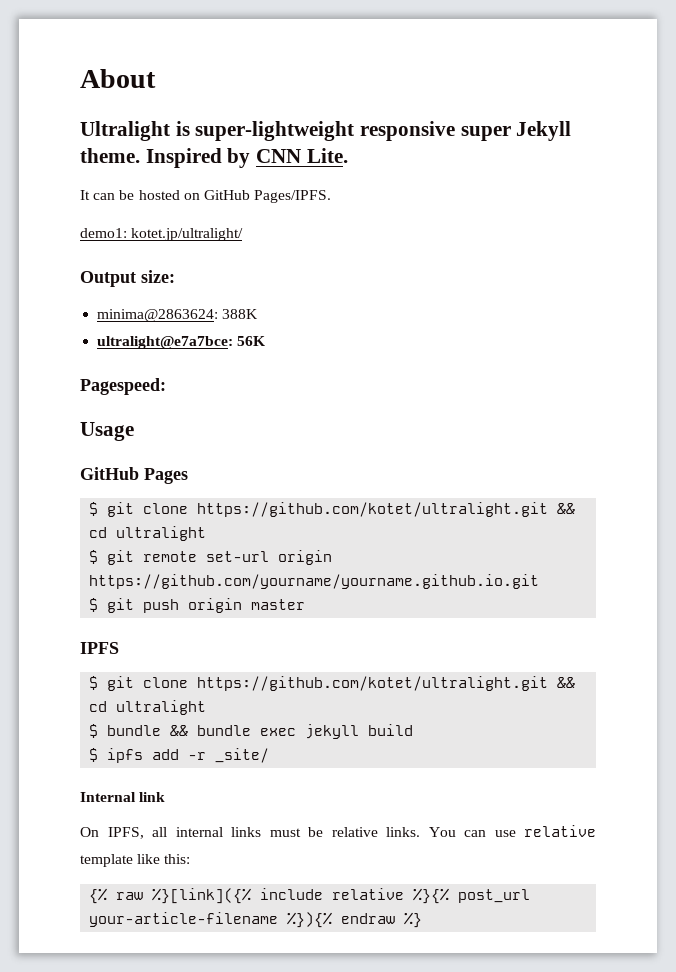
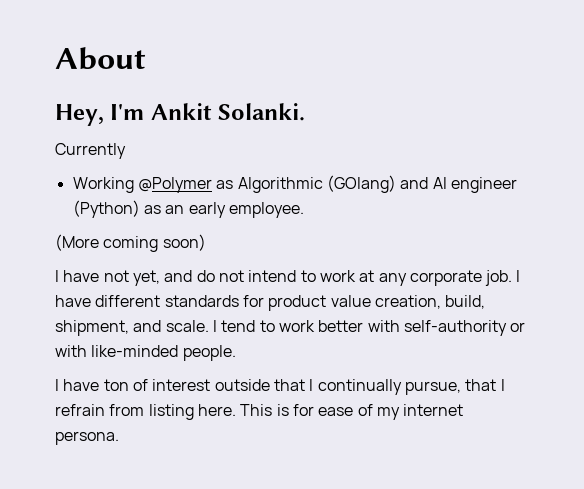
- Ultralight is super-lightweight responsive super Jekyll theme. Inspired by CNN Lite.
- It can be hosted on GitHub Pages/IPFS.
- demo1: kotet.jp/ultralight/
- Output size:
- minima@2863624: 388K
- ultralight@e7a7bce: 56K
- Pagespeed:
- Usage
- GitHub Pages
- $ git clone https://github.com/kotet/ultralight.git && cd ultralight
- $ git remote set-url origin https://github.com/yourname/yourname.github.io.git
- $ git push origin master
- IPFS
- $ git clone https://github.com/kotet/ultralight.git && cd ultralight
- $ bundle && bundle exec jekyll build
- $ ipfs add -r _site/
- Internal link
- On IPFS, all internal links must be relative links. You can use relative template like this:
- {% raw %}[link]({% include relative %}{% post_url your-article-filename %}){% endraw %}
+ Hey, I'm Ankit Solanki.
+ Currently
+ Working @Polymer as Algorithmic (GOlang) and AI engineer (Python) as an early employee.
+ (More coming soon)
+ I have not yet, and do not intend to work at any corporate job. I have different standards for product value creation, build, shipment, and scale. I tend to work better with self-authority or with like-minded people.
+ I have ton of interest outside that I continually pursue, that I refrain from listing here. This is for ease of my internet persona.

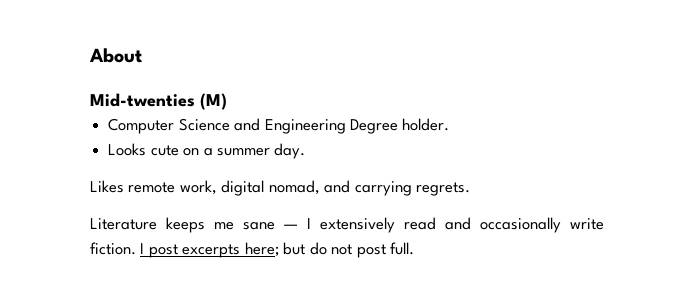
- Hey, I'm Ankit Solanki.
- Currently
- Working @Polymer as Algorithmic (GOlang) and AI engineer (Python) as an early employee.
- (More coming soon)
- I have not yet, and do not intend to work at any corporate job. I have different standards for product value creation, build, shipment, and scale. I tend to work better with self-authority or with like-minded people.
- I have ton of interest outside that I continually pursue, that I refrain from listing here. This is for ease of my internet persona.
+ Mid-twenties (M)
+ Computer Science and Engineering Degree holder.
+ Looks cute on a summer day.
+ Likes remote work, digital nomad, and carrying regrets.
+ Literature keeps me sane — I extensively read and occasionally write fiction. I post excerpts here; but do not post full.

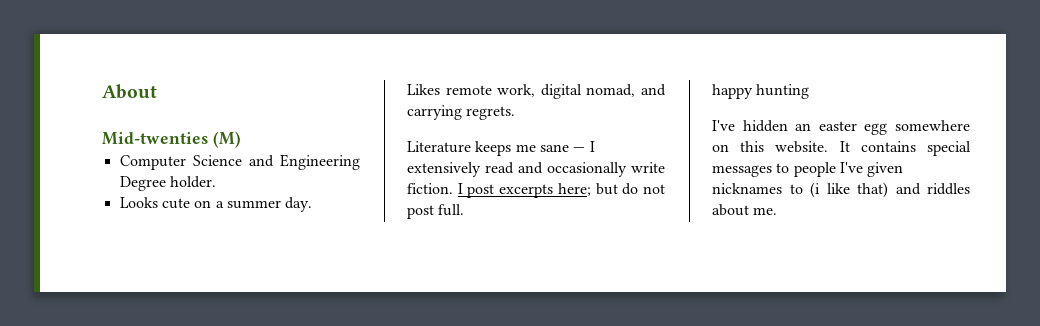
+ happy hunting
+ I've hidden an easter egg somewhere on this website. It contains special messages to people I've given nicknames to (i like that) and riddles about me.

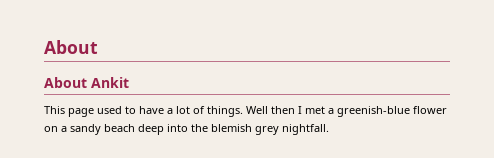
- Mid-twenties (M)
- Computer Science and Engineering Degree holder.
- Looks cute on a summer day.
- Likes remote work, digital nomad, and carrying regrets.
- Literature keeps me sane — I extensively read and occasionally write fiction. I post excerpts here; but do not post full.
- happy hunting
- I've hidden an easter egg somewhere on this website. It contains special messages to people I've given nicknames to (i like that) and riddles about me.
+ About Ankit
+ This page used to have a lot of things. Well then I met a greenish-blue flower on a sandy beach deep into the blemish grey nightfall.

